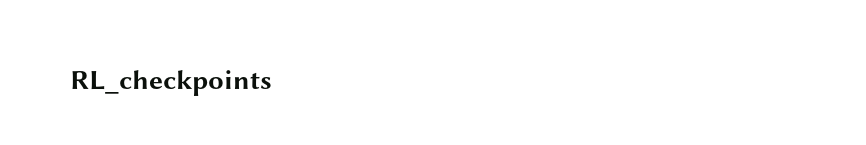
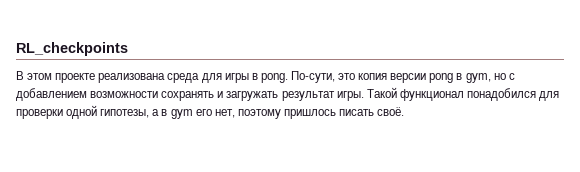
+ В этом проекте реализована среда для игры в pong. По-сути, это копия версии pong в gym, но с добавлением возможности сохранять и загружать результат игры. Такой функционал понадобился для проверки одной гипотезы, а в gym его нет, поэтому пришлось писать своё.

